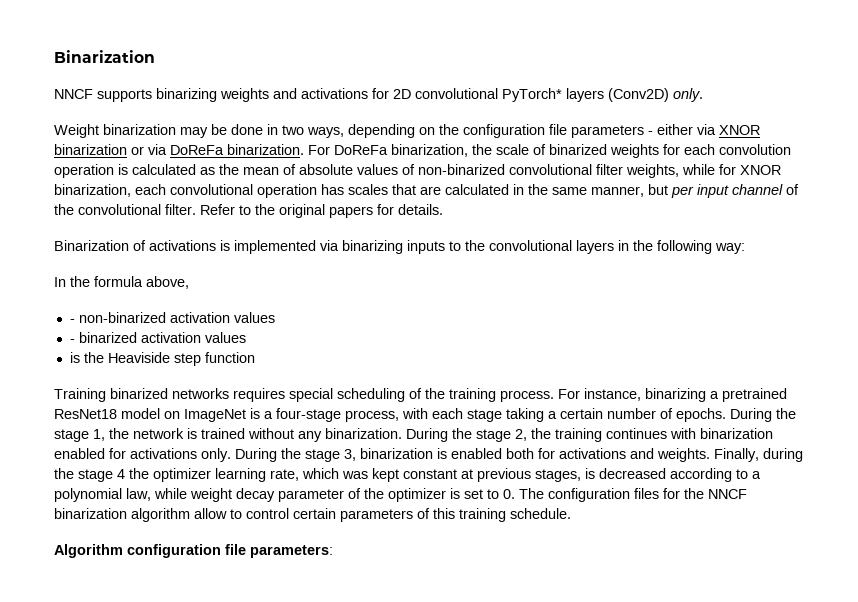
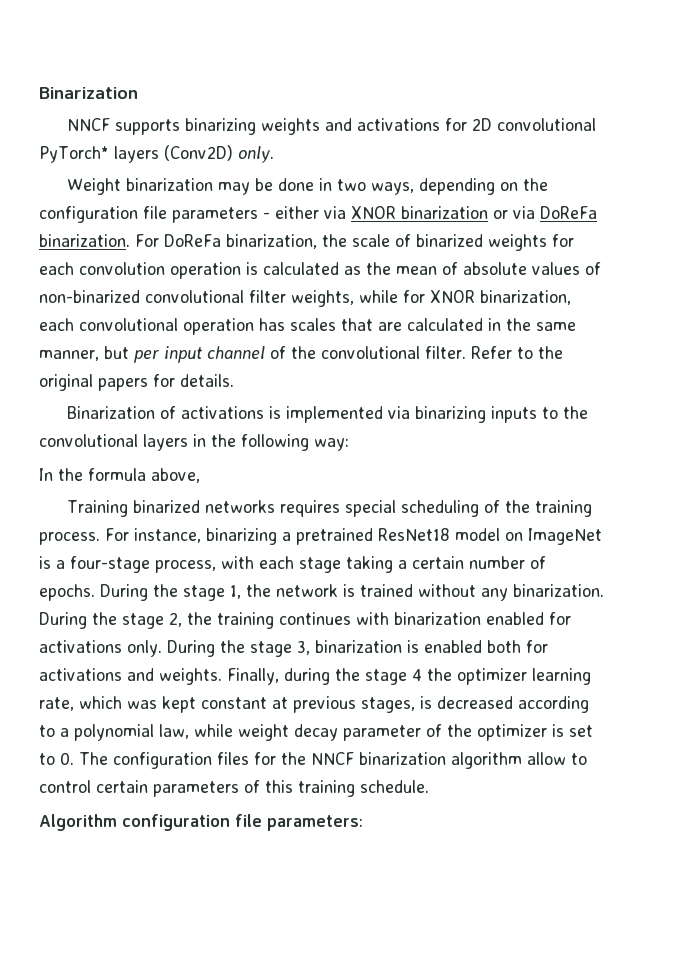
- - non-binarized activation values
- - binarized activation values
- is the Heaviside step function

